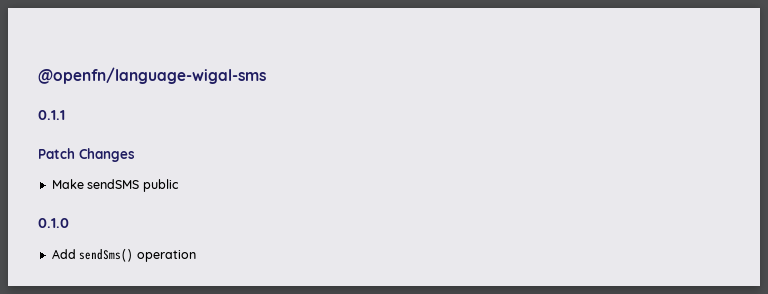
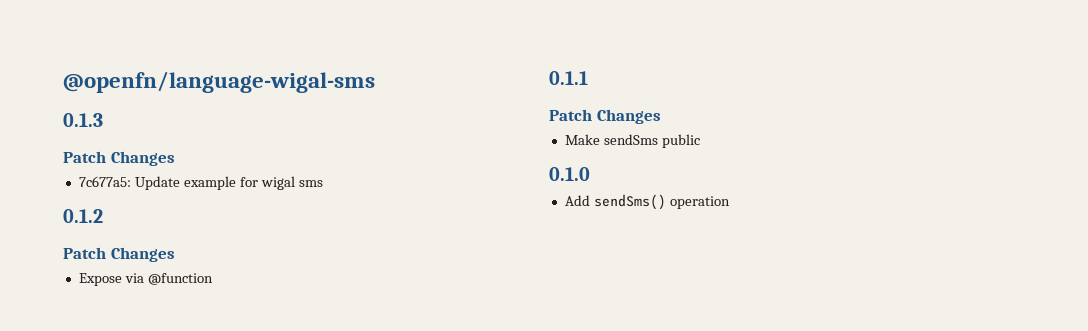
+ 0.1.3
+ Patch Changes
+ 7c677a5: Update example for wigal sms
+ 0.1.2
+ Patch Changes
+ Expose via @function
- Make sendSMS public
+ Make sendSms public

